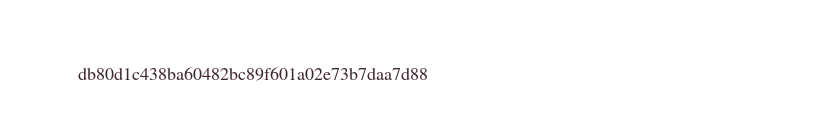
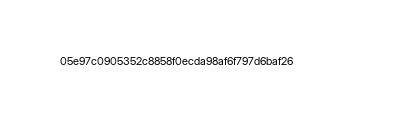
- db80d1c438ba60482bc89f601a02e73b7daa7d88
+ 05e97c0905352c8858f0ecda98af6f797d6baf26

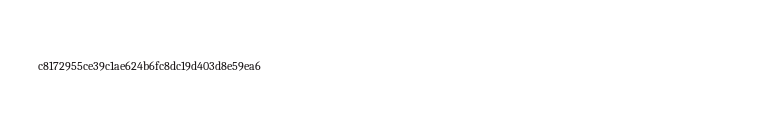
- 05e97c0905352c8858f0ecda98af6f797d6baf26
+ c8172955ce39c1ae624b6fc8dc19d403d8e59ea6

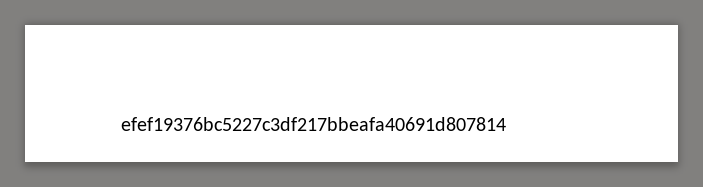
- c8172955ce39c1ae624b6fc8dc19d403d8e59ea6
+ efef19376bc5227c3df217bbeafa40691d807814

